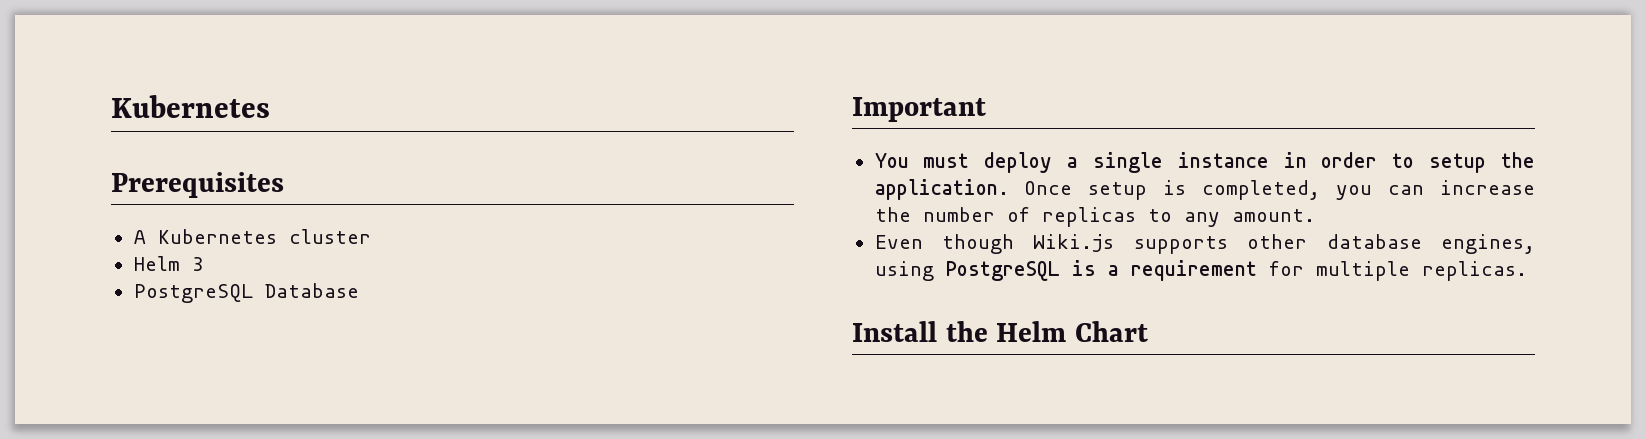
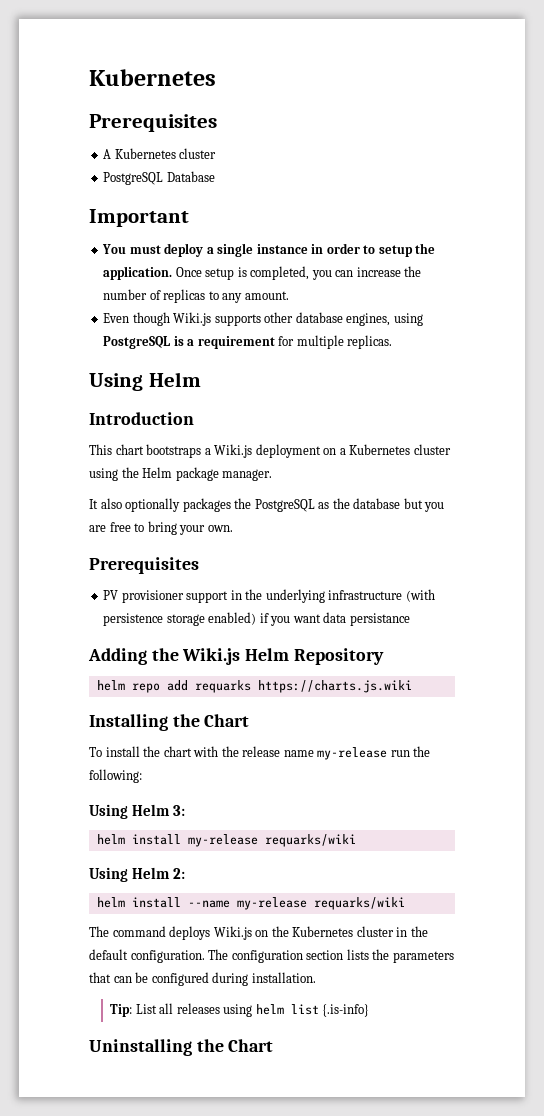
- Helm 3
  Even though Wiki.js supports other database engines, using PostgreSQL is a requirement for multiple replicas.
- Install the Helm Chart
+ Using Helm
+ Introduction
+ This chart bootstraps a Wiki.js deployment on a Kubernetes cluster using the Helm package manager.
+ It also optionally packages the PostgreSQL as the database but you are free to bring your own.
+ Prerequisites
+ PV provisioner support in the underlying infrastructure (with persistence storage enabled) if you want data persistance
+ Adding the Wiki.js Helm Repository
+ helm repo add requarks https://charts.js.wiki
+ Installing the Chart
+ To install the chart with the release name my-release run the following:
+ Using Helm 3:
+ helm install my-release requarks/wiki
+ Using Helm 2:
+ helm install --name my-release requarks/wiki
+ The command deploys Wiki.js on the Kubernetes cluster in the default configuration. The configuration section lists the parameters that can be configured during installation.
+ Tip: List all releases using helm list {.is-info}
+ Uninstalling the Chart

